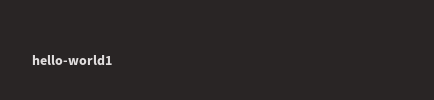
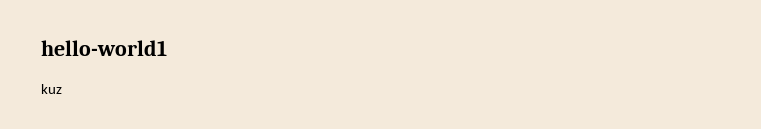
+ kuz

